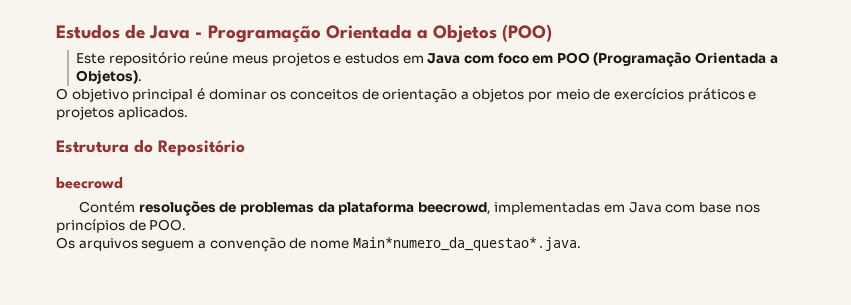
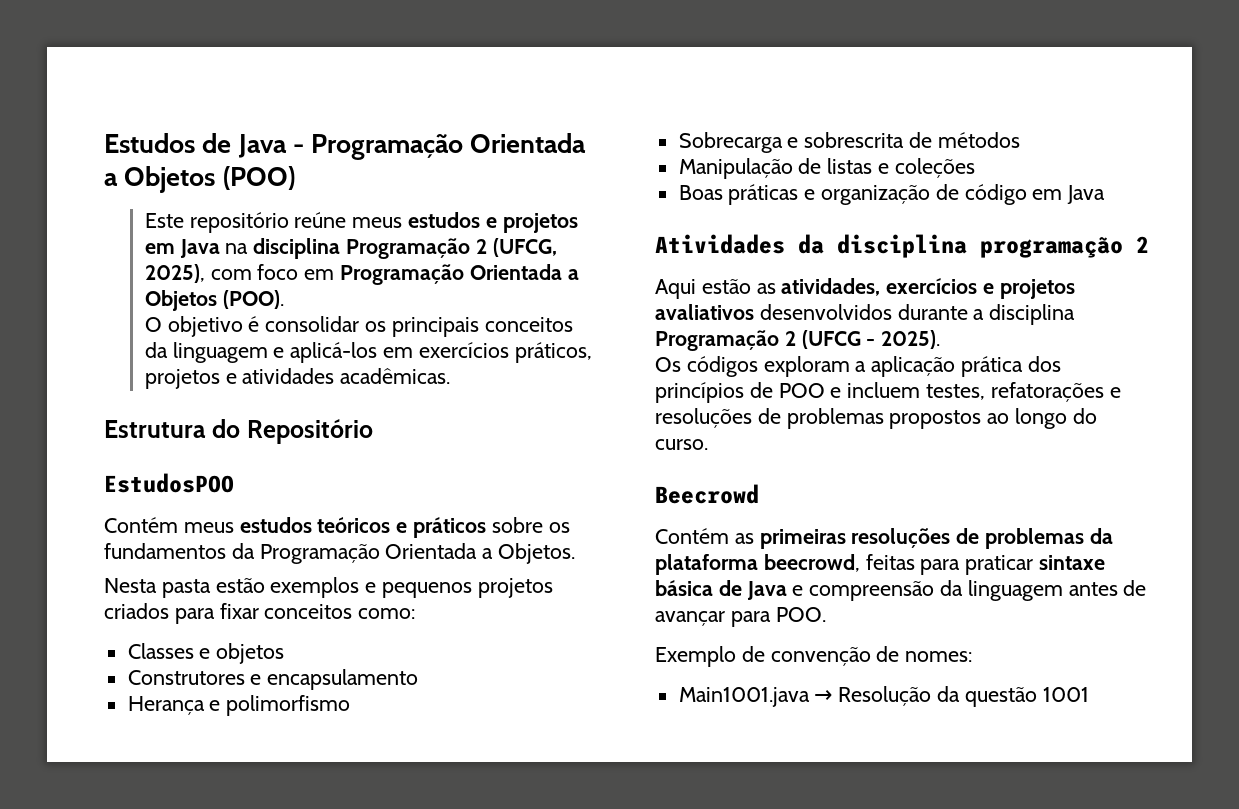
- Este repositório reúne meus projetos e estudos em Java com foco em POO (Programação Orientada a Objetos).
- O objetivo principal é dominar os conceitos de orientação a objetos por meio de exercícios práticos e projetos aplicados.
+ Este repositório reúne meus estudos e projetos em Java na disciplina Programação 2 (UFCG, 2025), com foco em Programação Orientada a Objetos (POO).
+ O objetivo é consolidar os principais conceitos da linguagem e aplicá-los em exercícios práticos, projetos e atividades acadêmicas.
- beecrowd
- Contém resoluções de problemas da plataforma beecrowd, implementadas em Java com base nos princípios de POO.
- Os arquivos seguem a convenção de nome Main*numero_da_questao*.java.
+ EstudosPOO
+ Contém meus estudos teóricos e práticos sobre os fundamentos da Programação Orientada a Objetos.
+ Nesta pasta estão exemplos e pequenos projetos criados para fixar conceitos como:
+ Classes e objetos
+ Construtores e encapsulamento
+ Herança e polimorfismo
+ Sobrecarga e sobrescrita de métodos
+ Manipulação de listas e coleções
+ Boas práticas e organização de código em Java
+ Atividades da disciplina programação 2
+ Aqui estão as atividades, exercícios e projetos avaliativos desenvolvidos durante a disciplina Programação 2 (UFCG - 2025).
+ Os códigos exploram a aplicação prática dos princípios de POO e incluem testes, refatorações e resoluções de problemas propostos ao longo do curso.
+ Beecrowd
+ Contém as primeiras resoluções de problemas da plataforma beecrowd, feitas para praticar sintaxe básica de Java e compreensão da linguagem antes de avançar para POO.
+ Exemplo de convenção de nomes:
+ Main1001.java → Resolução da questão 1001

